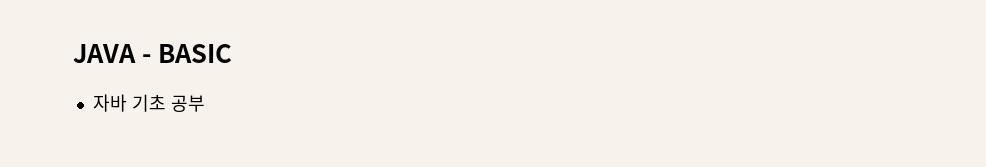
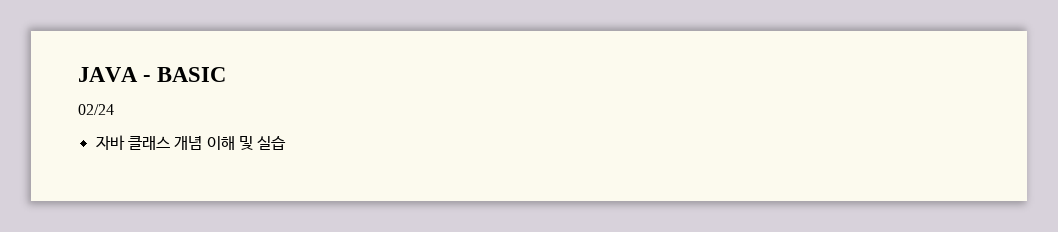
+ 02/24
- 자바 기초 공부
+ 자바 클래스 개념 이해 및 실습

